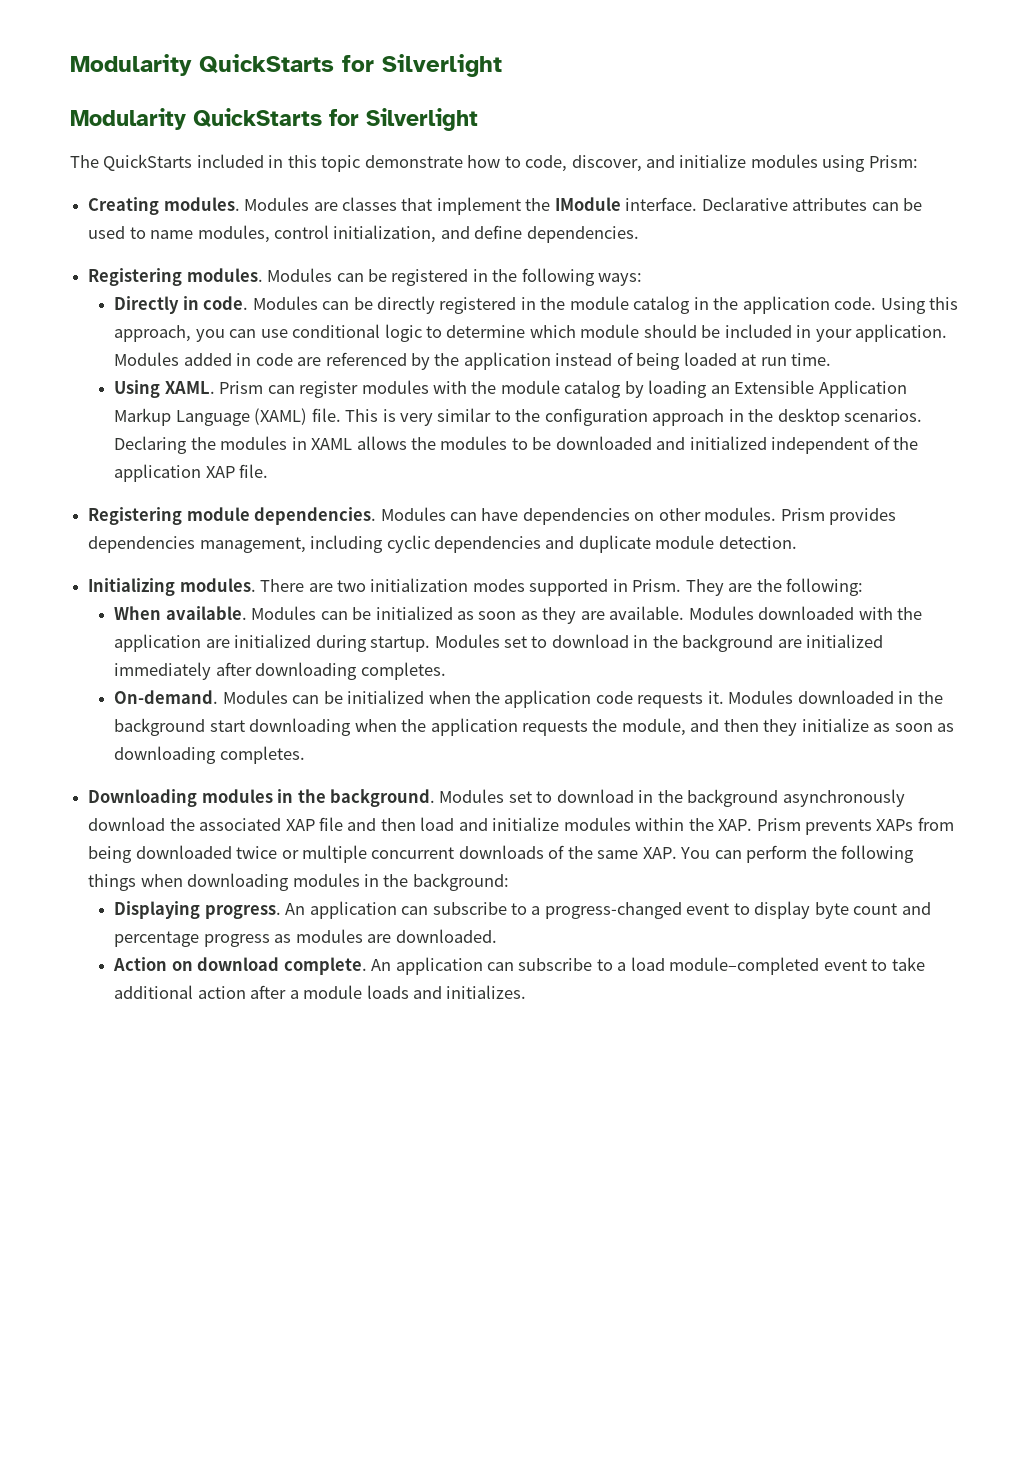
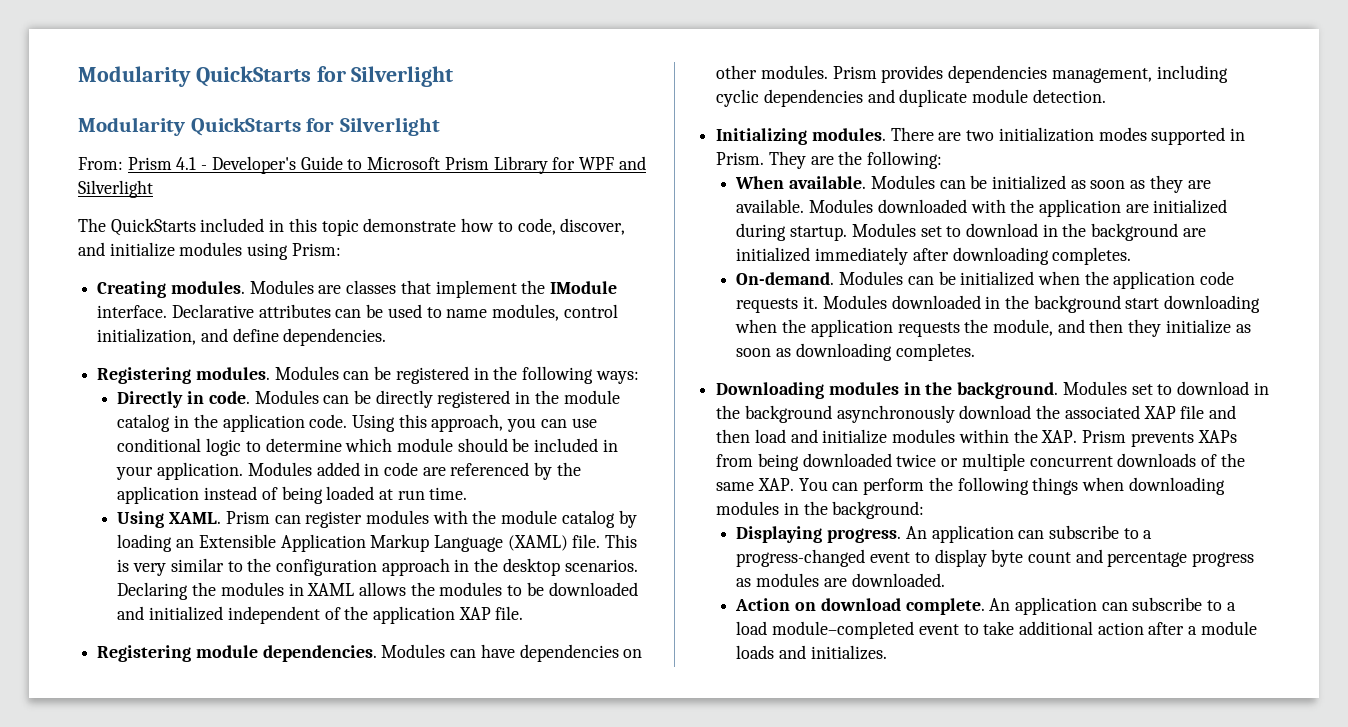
+ From: Prism 4.1 - Developer's Guide to Microsoft Prism Library for WPF and Silverlight

